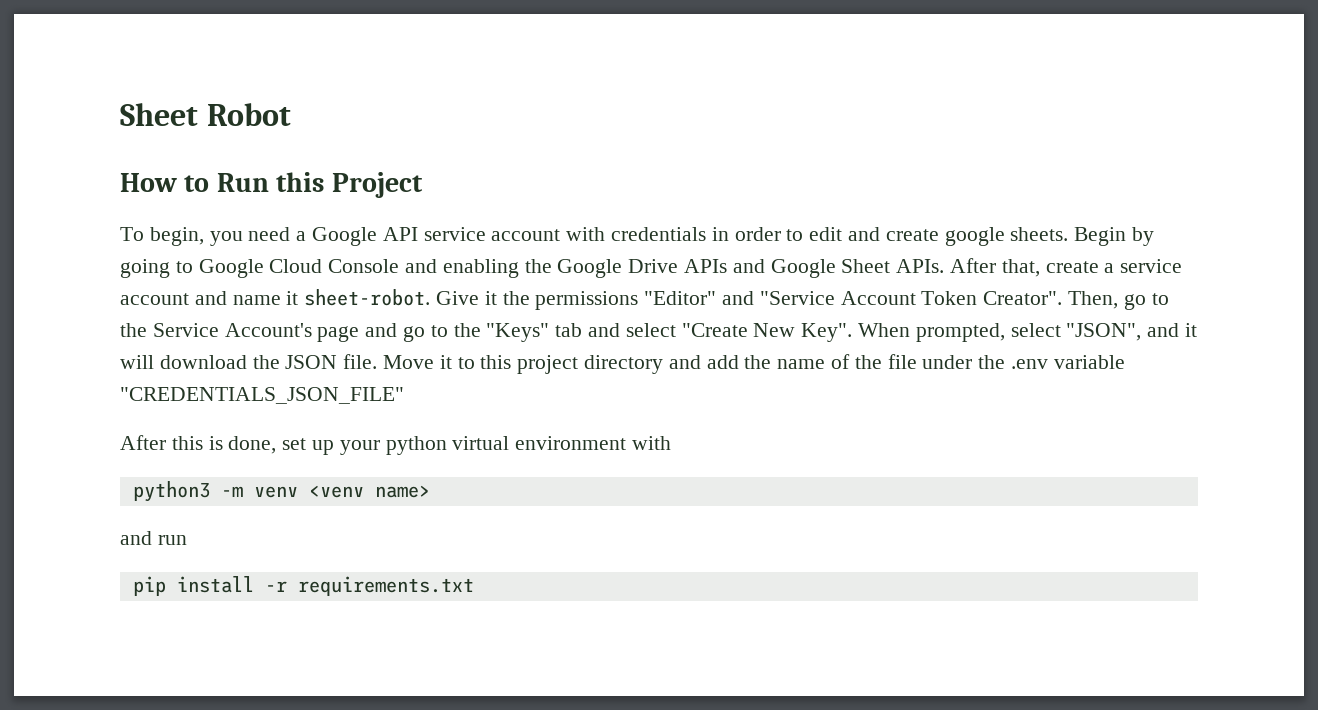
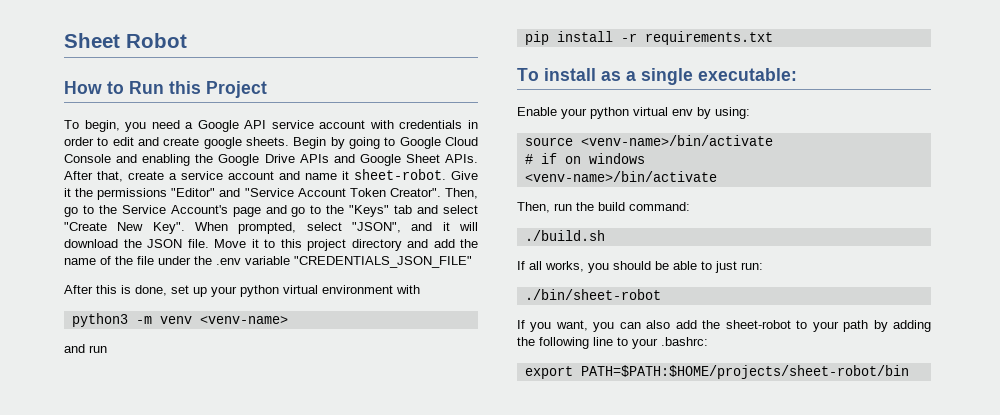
- python3 -m venv <venv name>
+ python3 -m venv <venv-name>
+ To install as a single executable:
+ Enable your python virtual env by using:
+ source <venv-name>/bin/activate
+ # if on windows
+ <venv-name>/bin/activate
+ Then, run the build command:
+ ./build.sh
+ If all works, you should be able to just run:
+ ./bin/sheet-robot
+ If you want, you can also add the sheet-robot to your path by adding the following line to your .bashrc:
+ export PATH=$PATH:$HOME/projects/sheet-robot/bin

